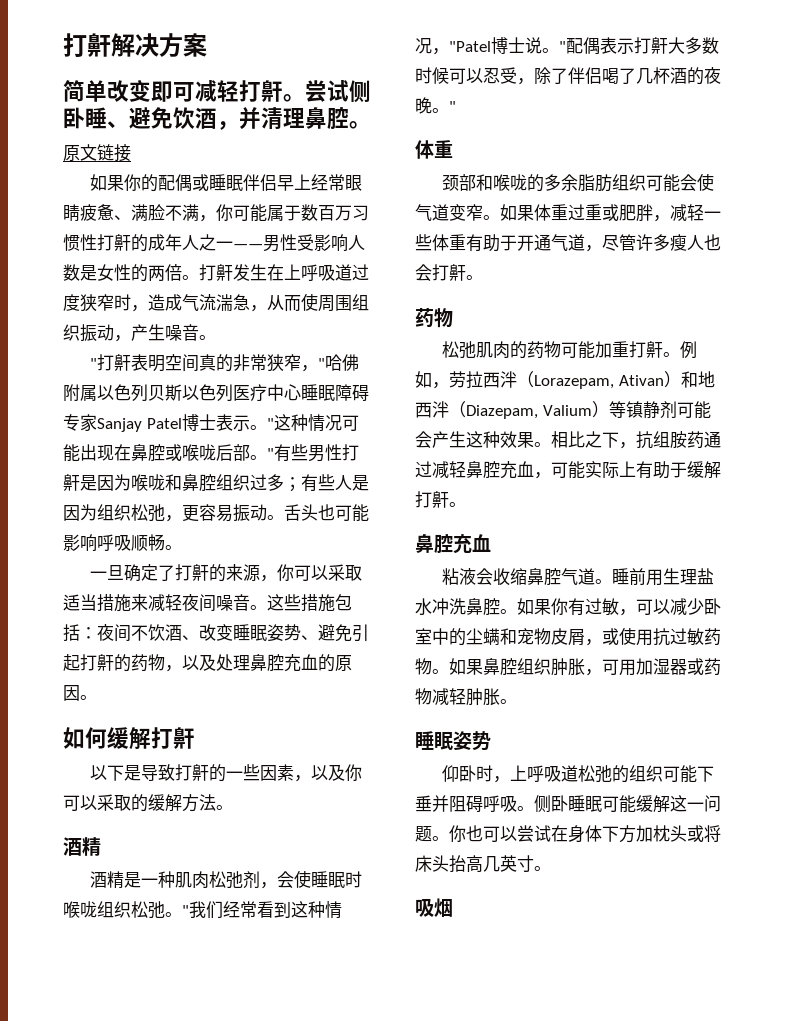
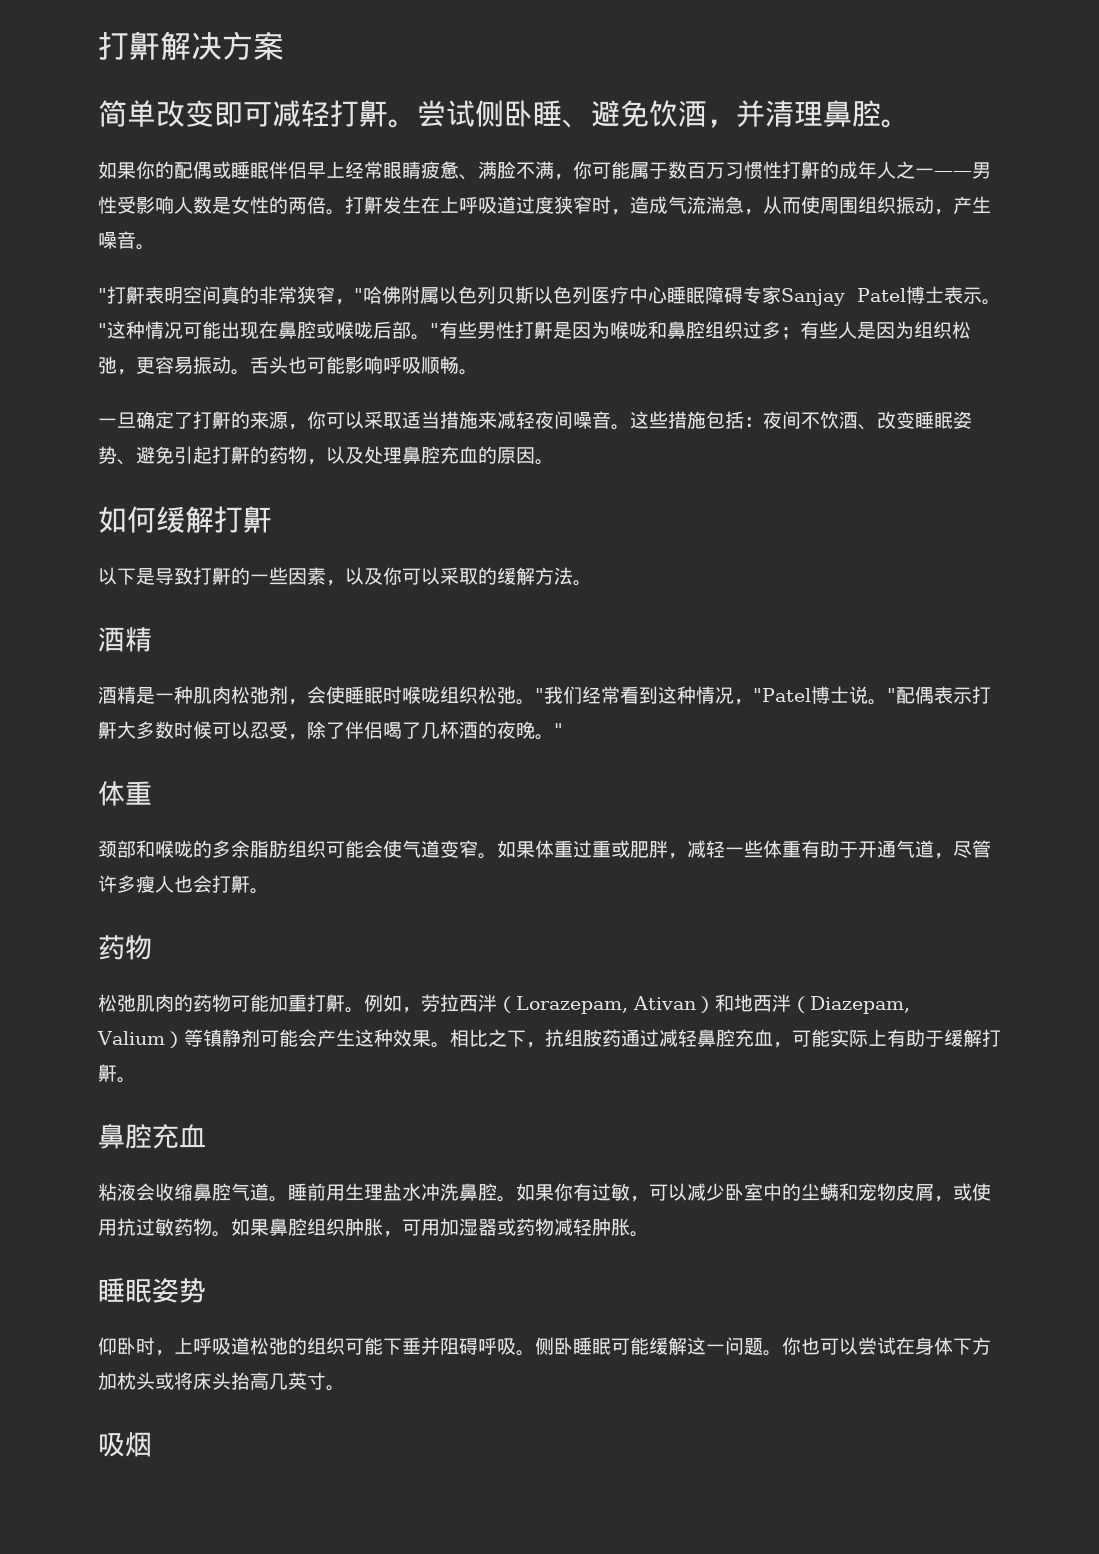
- 原文链接

